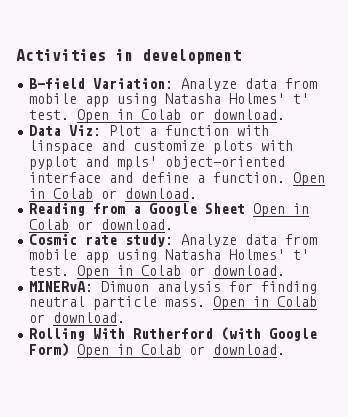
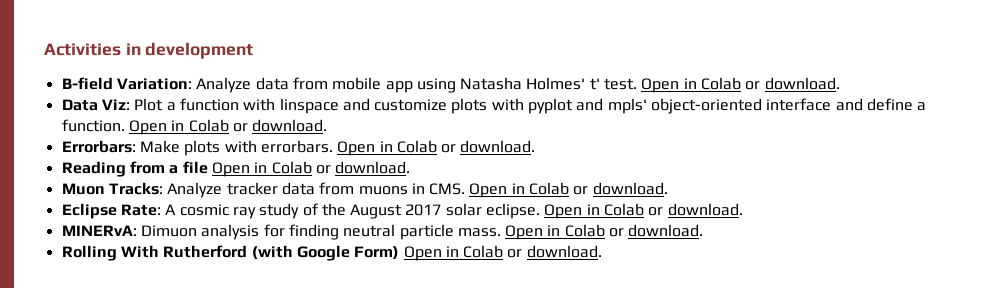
- Reading from a Google Sheet Open in Colab or download.
- Cosmic rate study: Analyze data from mobile app using Natasha Holmes' t' test.
+ Errorbars: Make plots with errorbars. Open in Colab or download.
+ Reading from a file Open in Colab or download.
+ Muon Tracks: Analyze tracker data from muons in CMS. Open in Colab or download.
+ Eclipse Rate: A cosmic ray study of the August 2017 solar eclipse.

